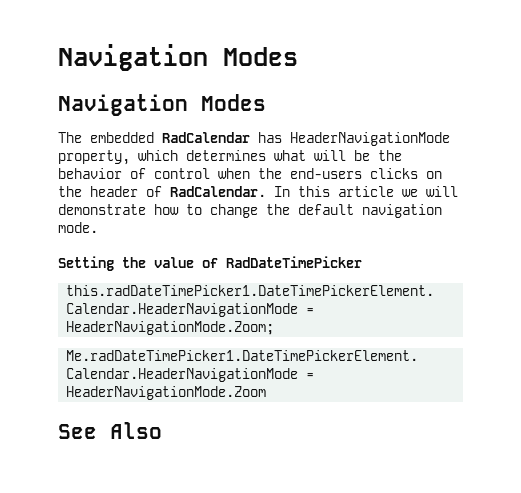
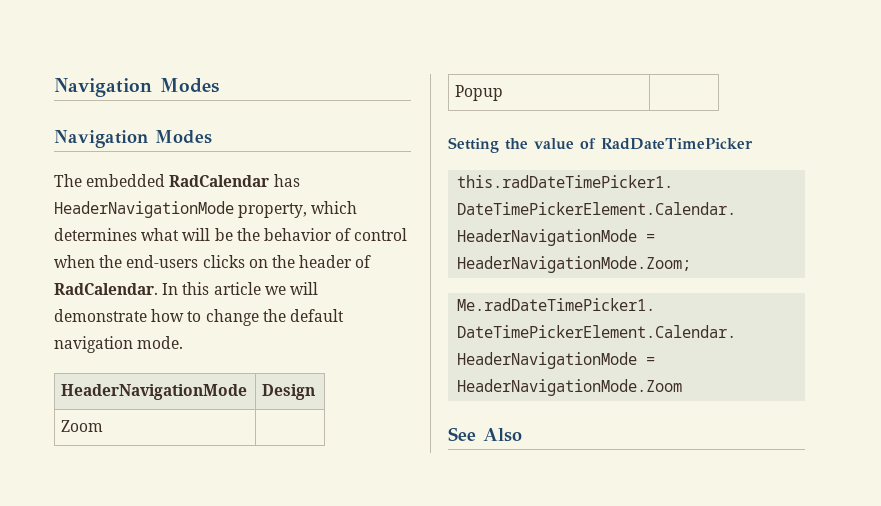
+ HeaderNavigationMode | Design
+ Zoom |
+ Popup |

